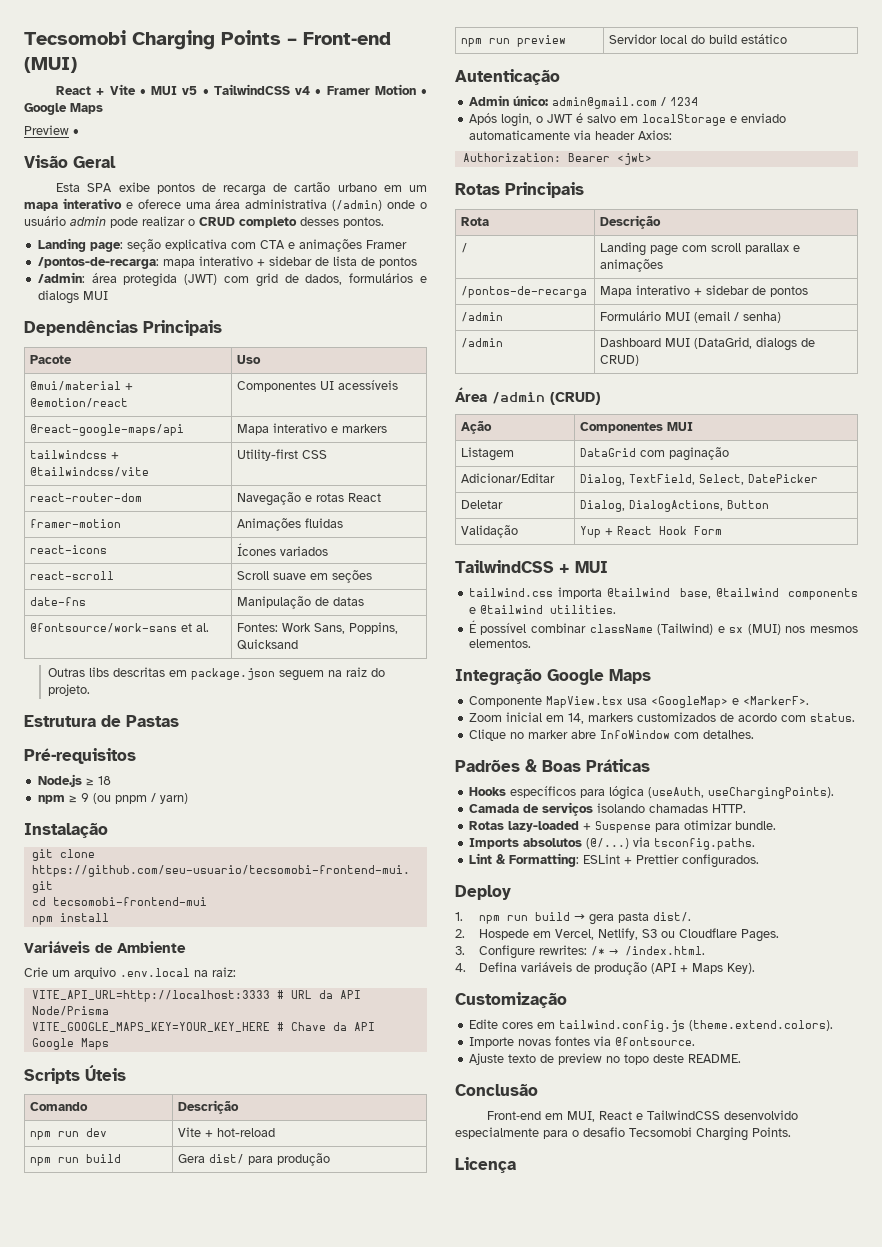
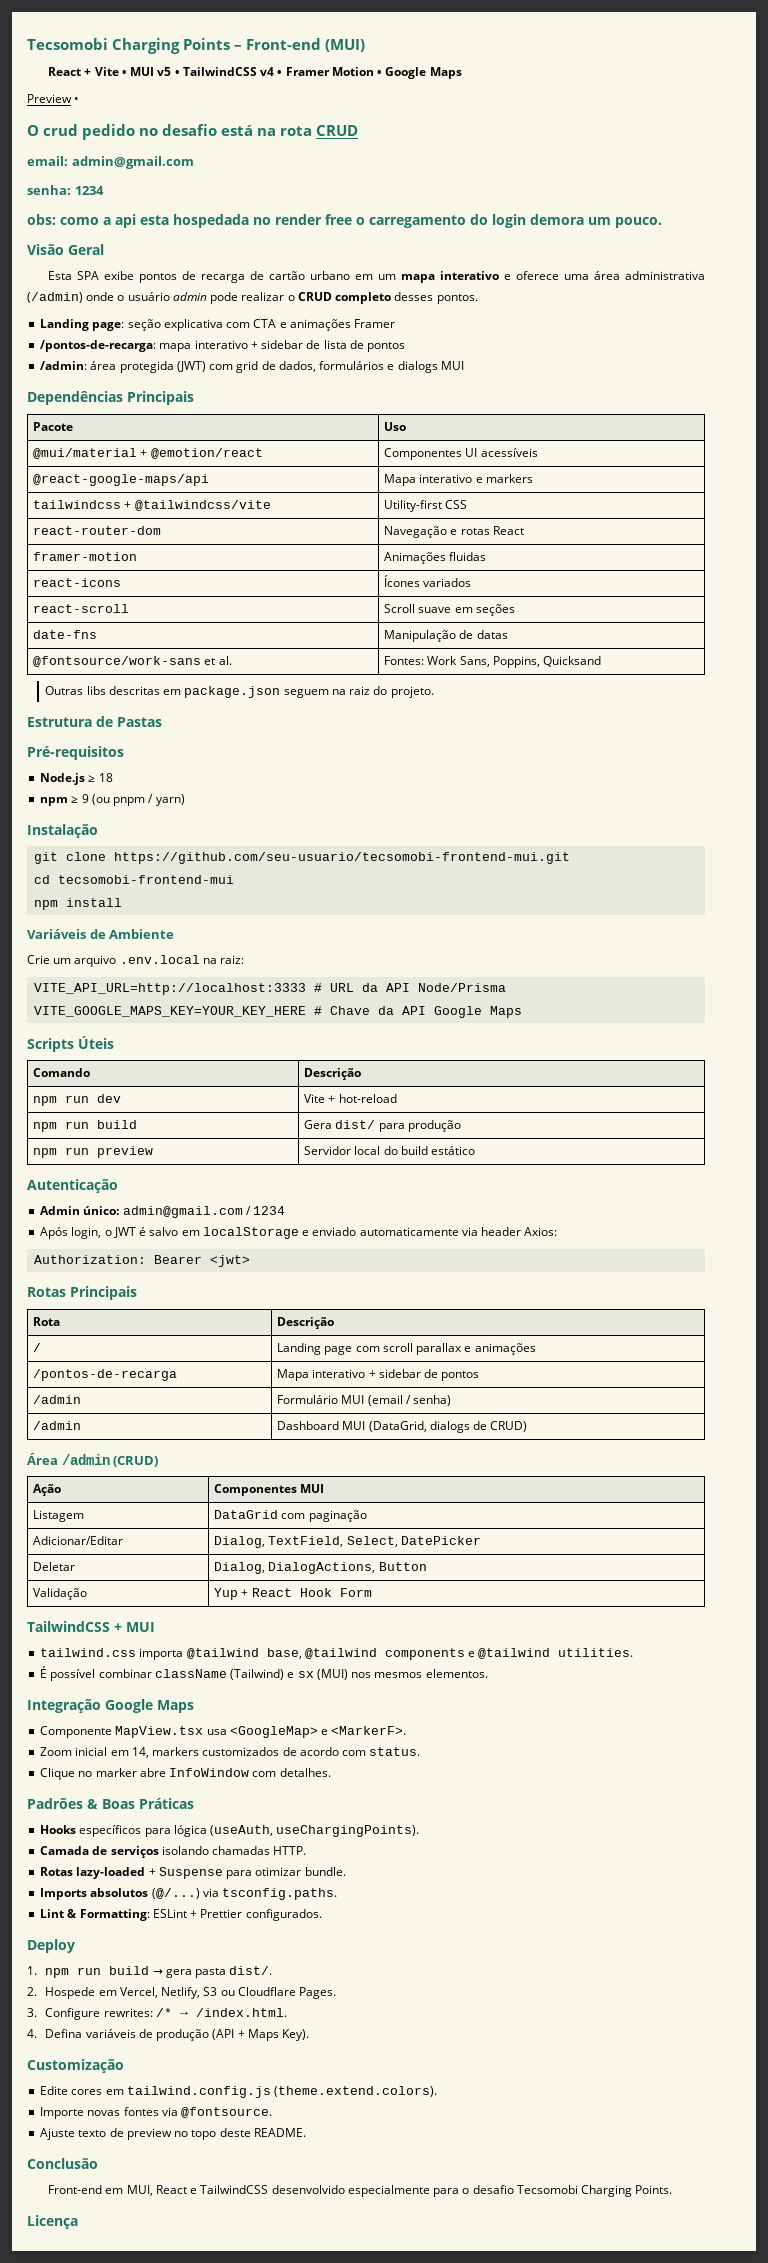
+ O crud pedido no desafio está na rota CRUD
+ email: admin@gmail.com
+ senha: 1234
+ obs: como a api esta hospedada no render free o carregamento do login demora um pouco.

